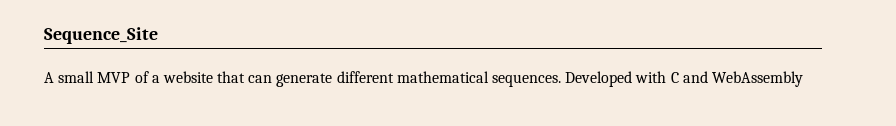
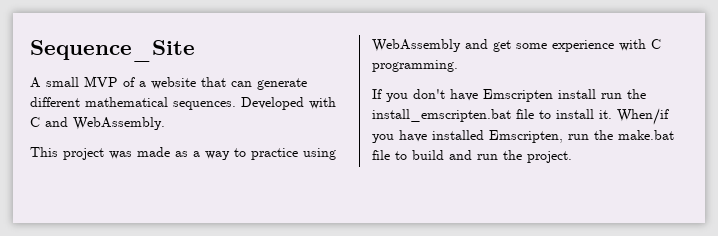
- Developed with C and WebAssembly
+ Developed with C and WebAssembly.
+ This project was made as a way to practice using WebAssembly and get some experience with C programming.
+ If you don't have Emscripten install run the install_emscripten.bat file to install it. When/if you have installed Emscripten, run the make.bat file to build and run the project.

